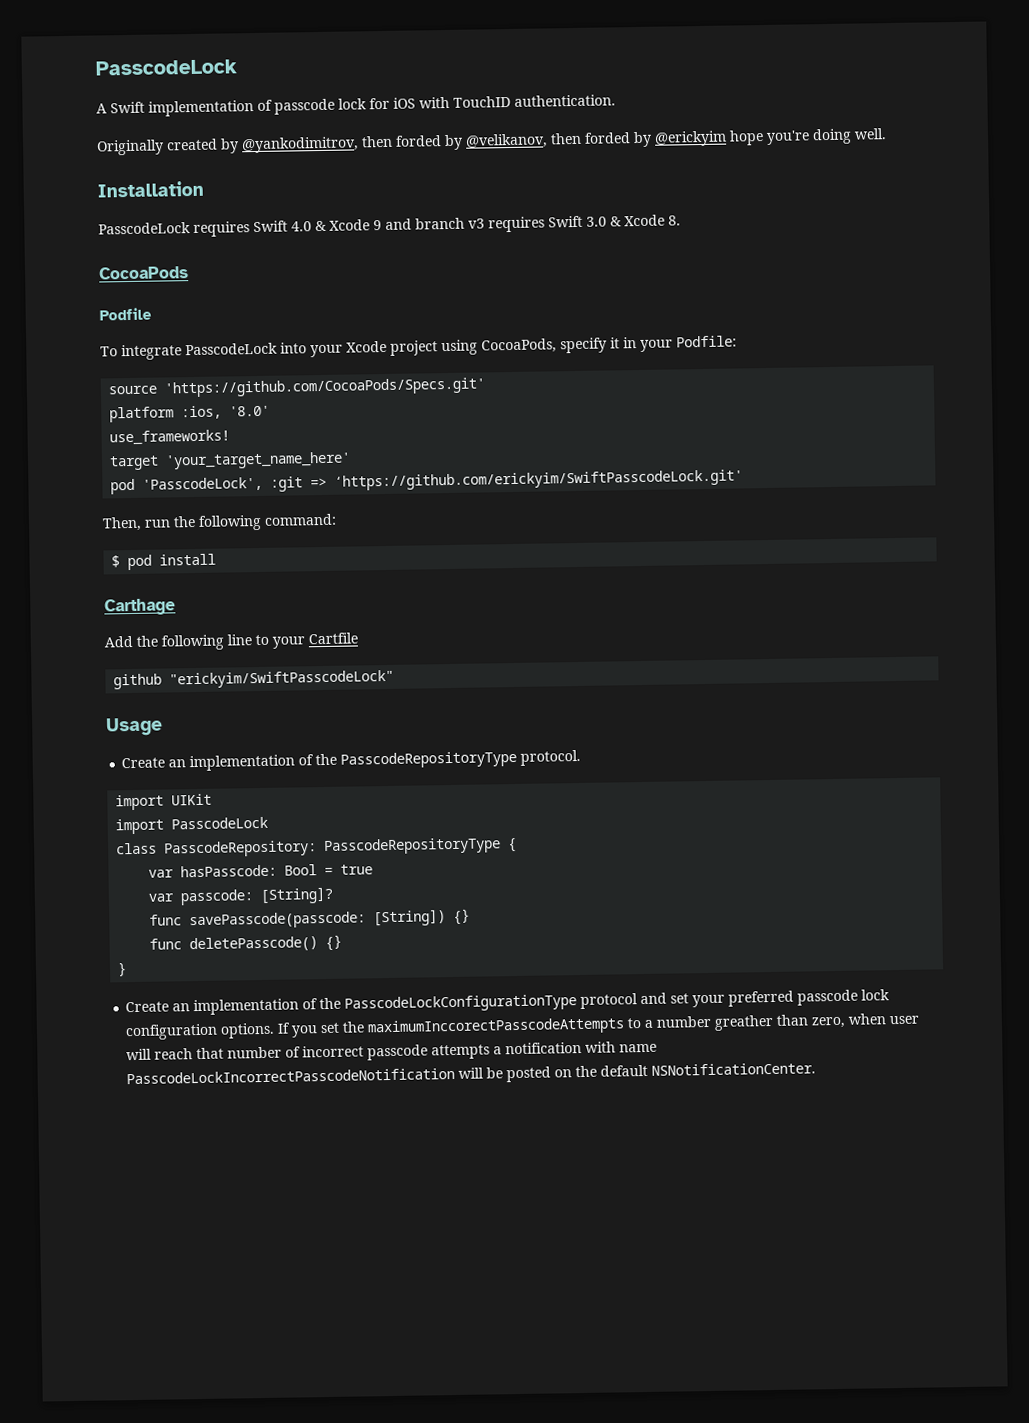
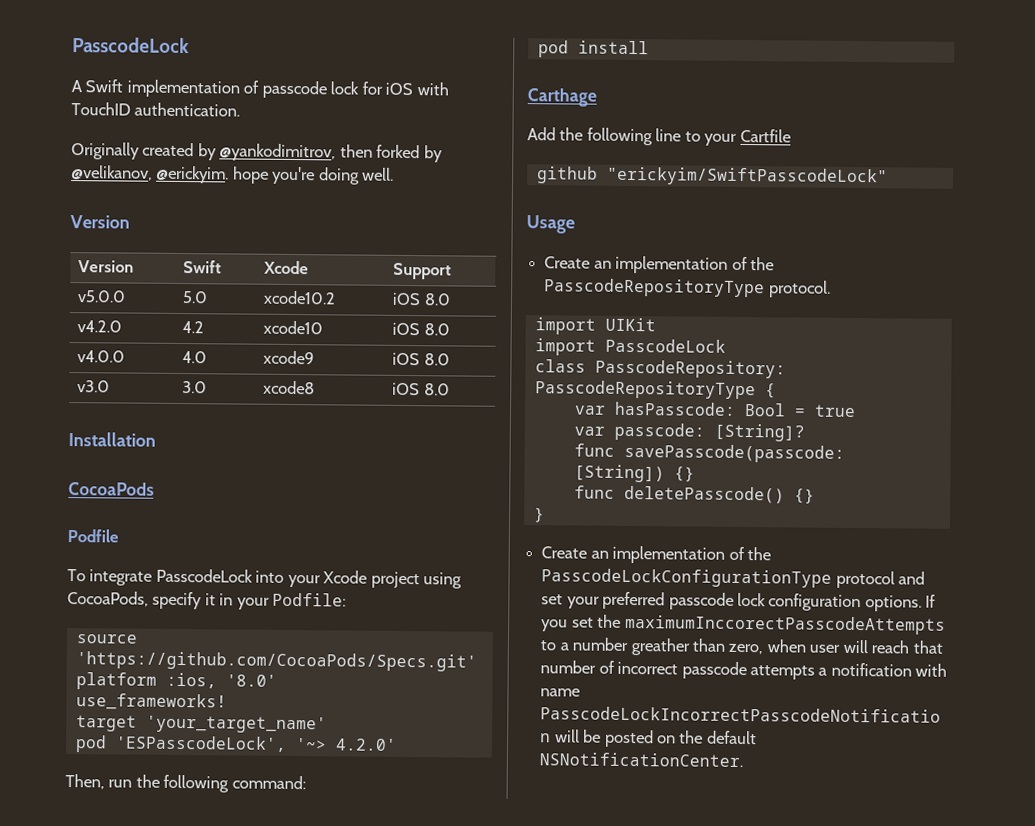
- Originally created by @yankodimitrov, then forded by @velikanov, then forded by @erickyim hope you're doing well.
+ Originally created by @yankodimitrov, then forked by @velikanov, @erickyim. hope you're doing well.
+ Version
+ Version | Swift | Xcode | Support
+ v5.0.0 | 5.0 | xcode10.2 | iOS 8.0
+ v4.2.0 | 4.2 | xcode10 | iOS 8.0
+ v4.0.0 | 4.0 | xcode9 | iOS 8.0
+ v3.0 | 3.0 | xcode8 | iOS 8.0
  Installation
- PasscodeLock requires Swift 4.0 & Xcode 9 and branch v3 requires Swift 3.0 & Xcode 8.
- target 'your_target_name_here'
- pod 'PasscodeLock', :git => ‘https://github.com/erickyim/SwiftPasscodeLock.git'
+ target 'your_target_name'
+ pod 'ESPasscodeLock', '~> 4.2.0'
- $ pod install
+ pod install

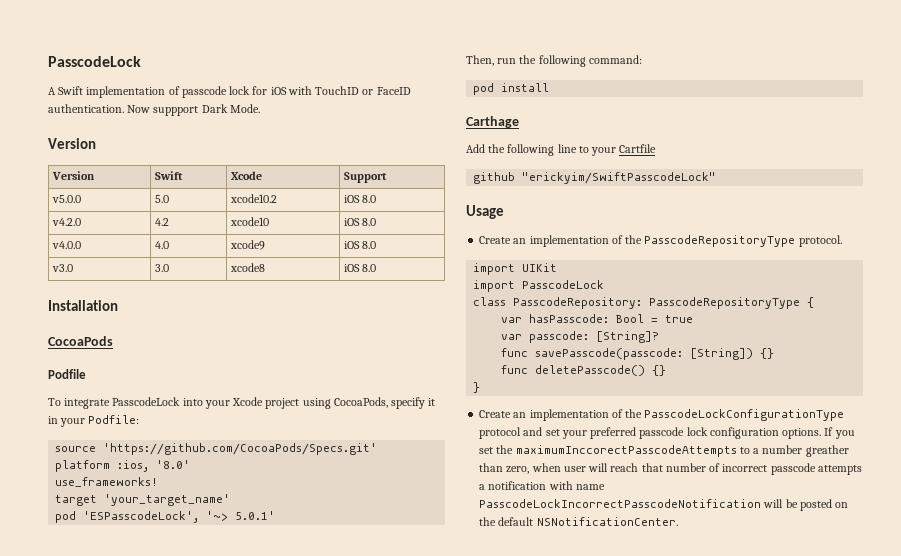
- A Swift implementation of passcode lock for iOS with TouchID authentication.
- Originally created by @yankodimitrov, then forked by @velikanov, @erickyim. hope you're doing well.
+ A Swift implementation of passcode lock for iOS with TouchID or FaceID authentication. Now suppport Dark Mode.
- pod 'ESPasscodeLock', '~> 4.2.0'
+ pod 'ESPasscodeLock', '~> 5.0.1'

